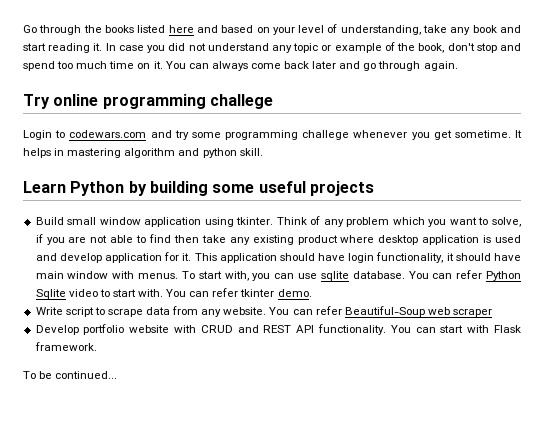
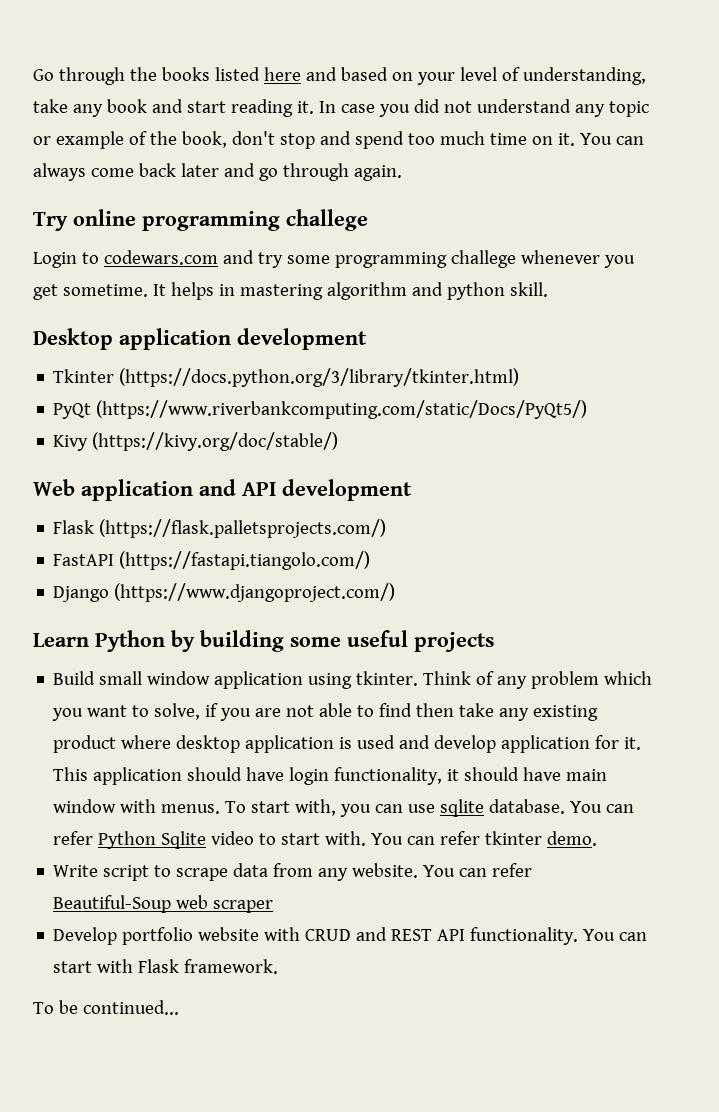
+ Desktop application development
+ Tkinter (https://docs.python.org/3/library/tkinter.html)
+ PyQt (https://www.riverbankcomputing.com/static/Docs/PyQt5/)
+ Kivy (https://kivy.org/doc/stable/)
+ Web application and API development
+ Flask (https://flask.palletsprojects.com/)
+ FastAPI (https://fastapi.tiangolo.com/)
+ Django (https://www.djangoproject.com/)

